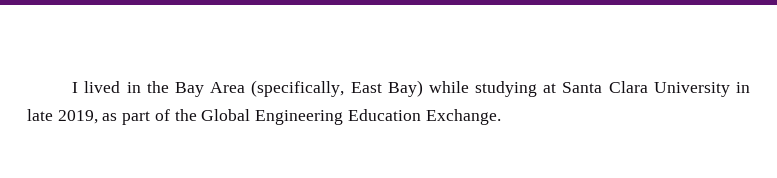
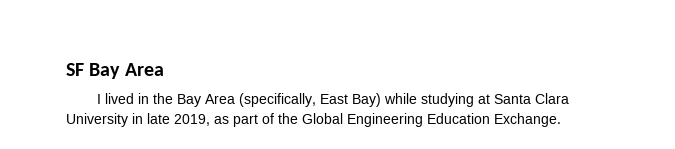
+ SF Bay Area

